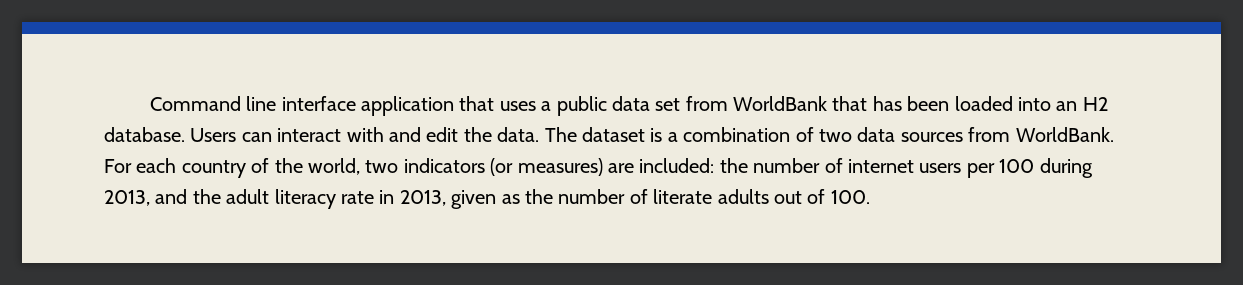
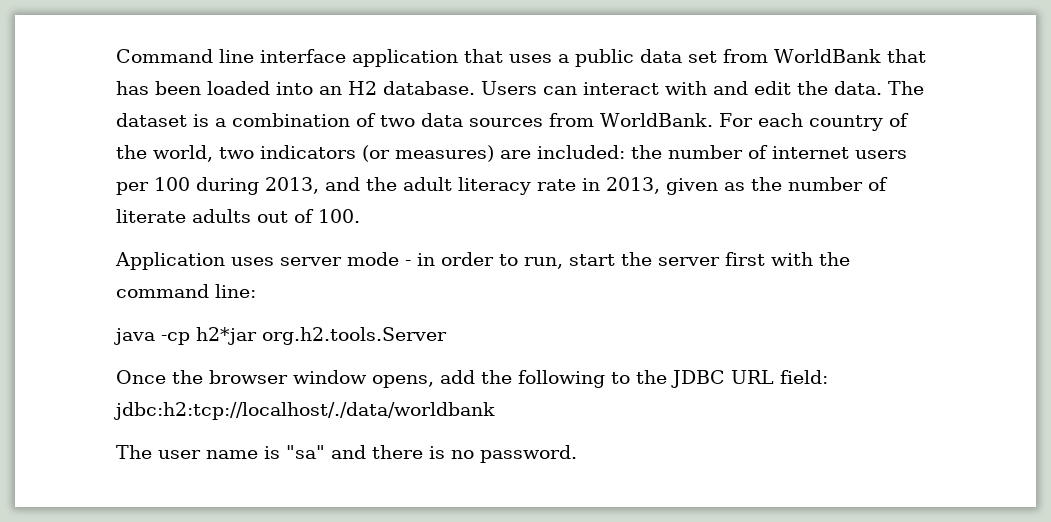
+ Application uses server mode - in order to run, start the server first with the command line:
+ java -cp h2*jar org.h2.tools.Server
+ Once the browser window opens, add the following to the JDBC URL field: jdbc:h2:tcp://localhost/./data/worldbank
+ The user name is "sa" and there is no password.

